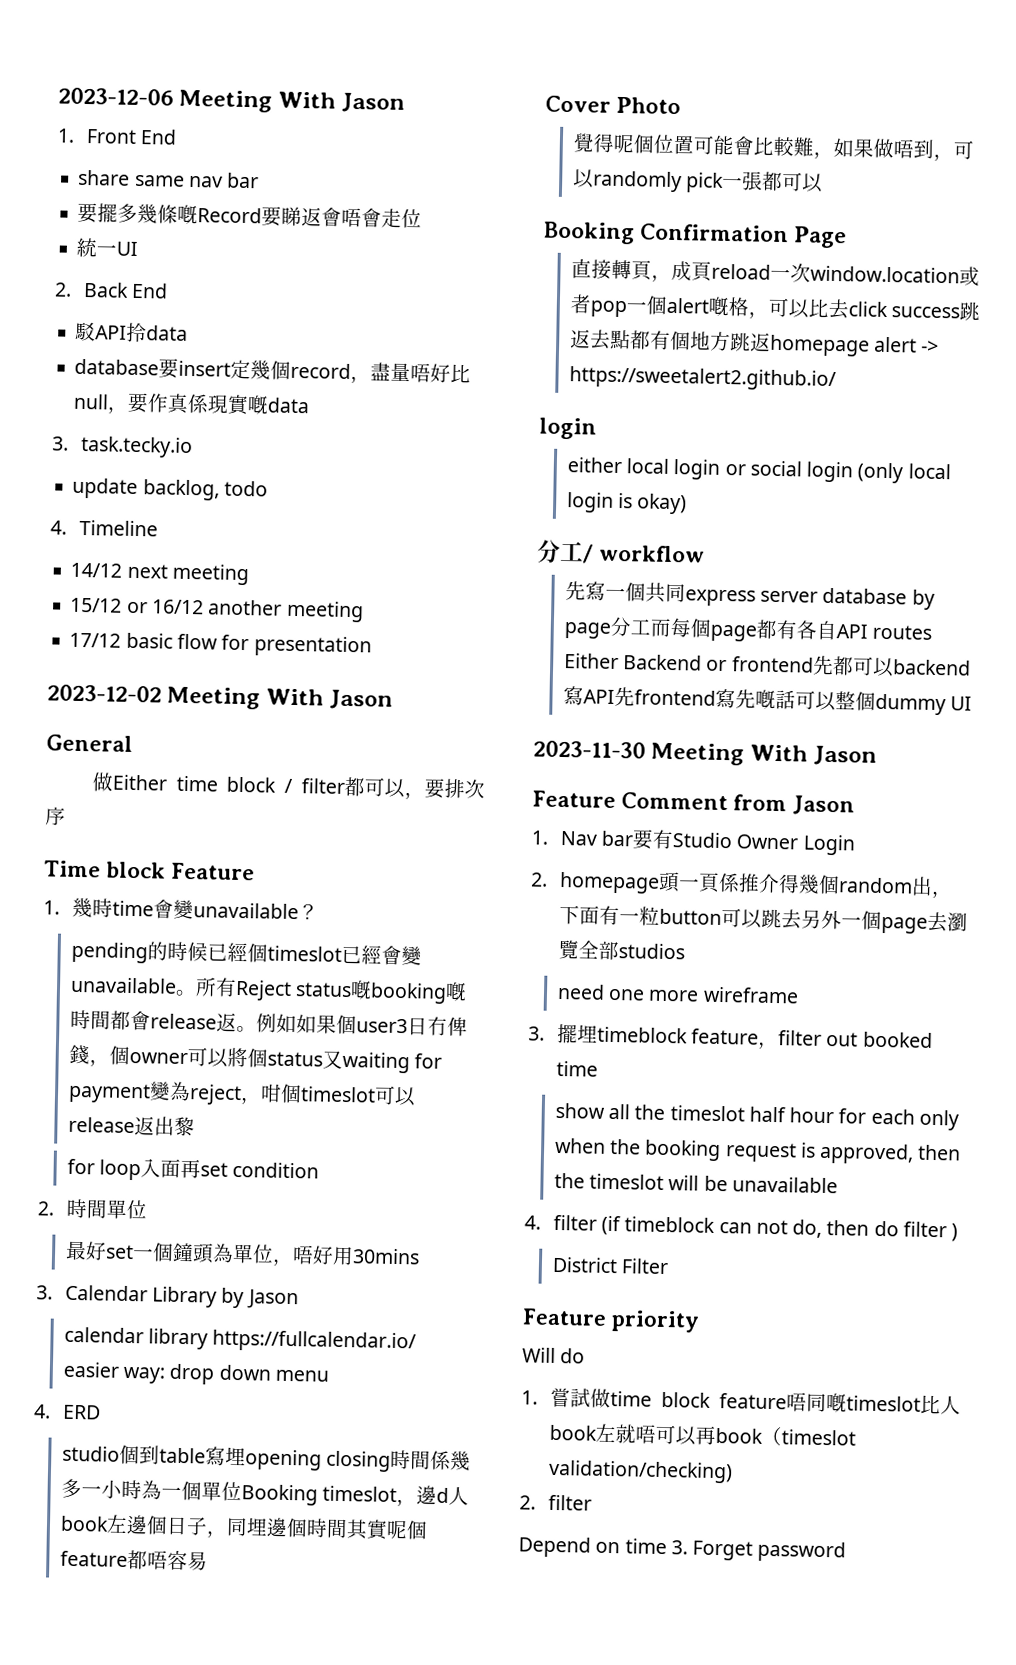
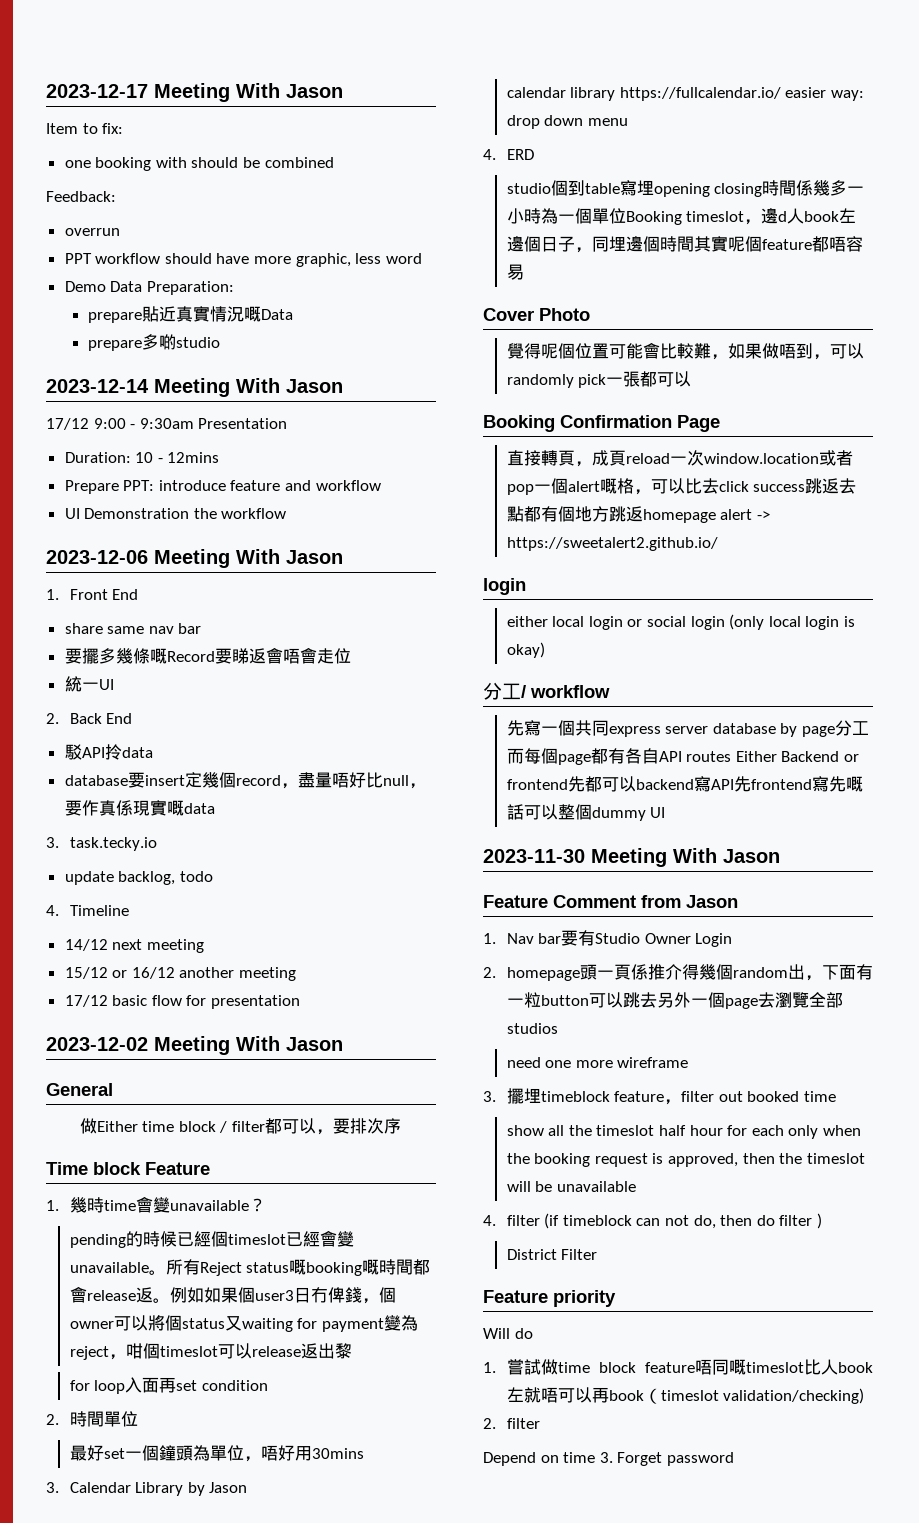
+ 2023-12-17 Meeting With Jason
+ Item to fix:
+ one booking with should be combined
+ Feedback:
+ overrun
+ PPT workflow should have more graphic, less word
+ Demo Data Preparation:
+ prepare貼近真實情況嘅Data
+ prepare多啲studio
+ 2023-12-14 Meeting With Jason
+ 17/12 9:00 - 9:30am Presentation
+ Duration: 10 - 12mins
+ Prepare PPT: introduce feature and workflow
+ UI Demonstration the workflow

